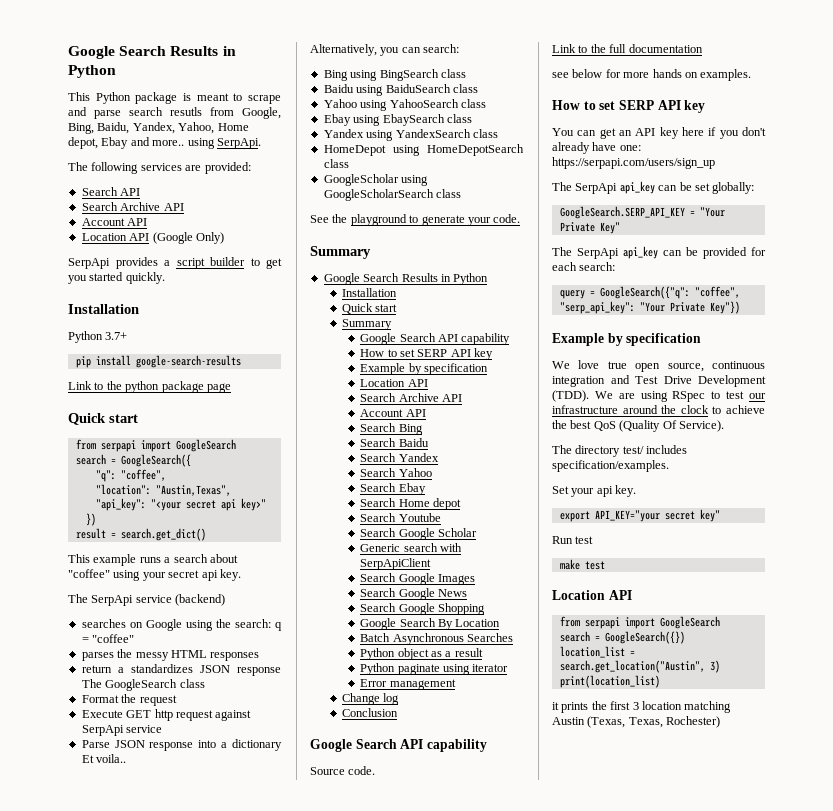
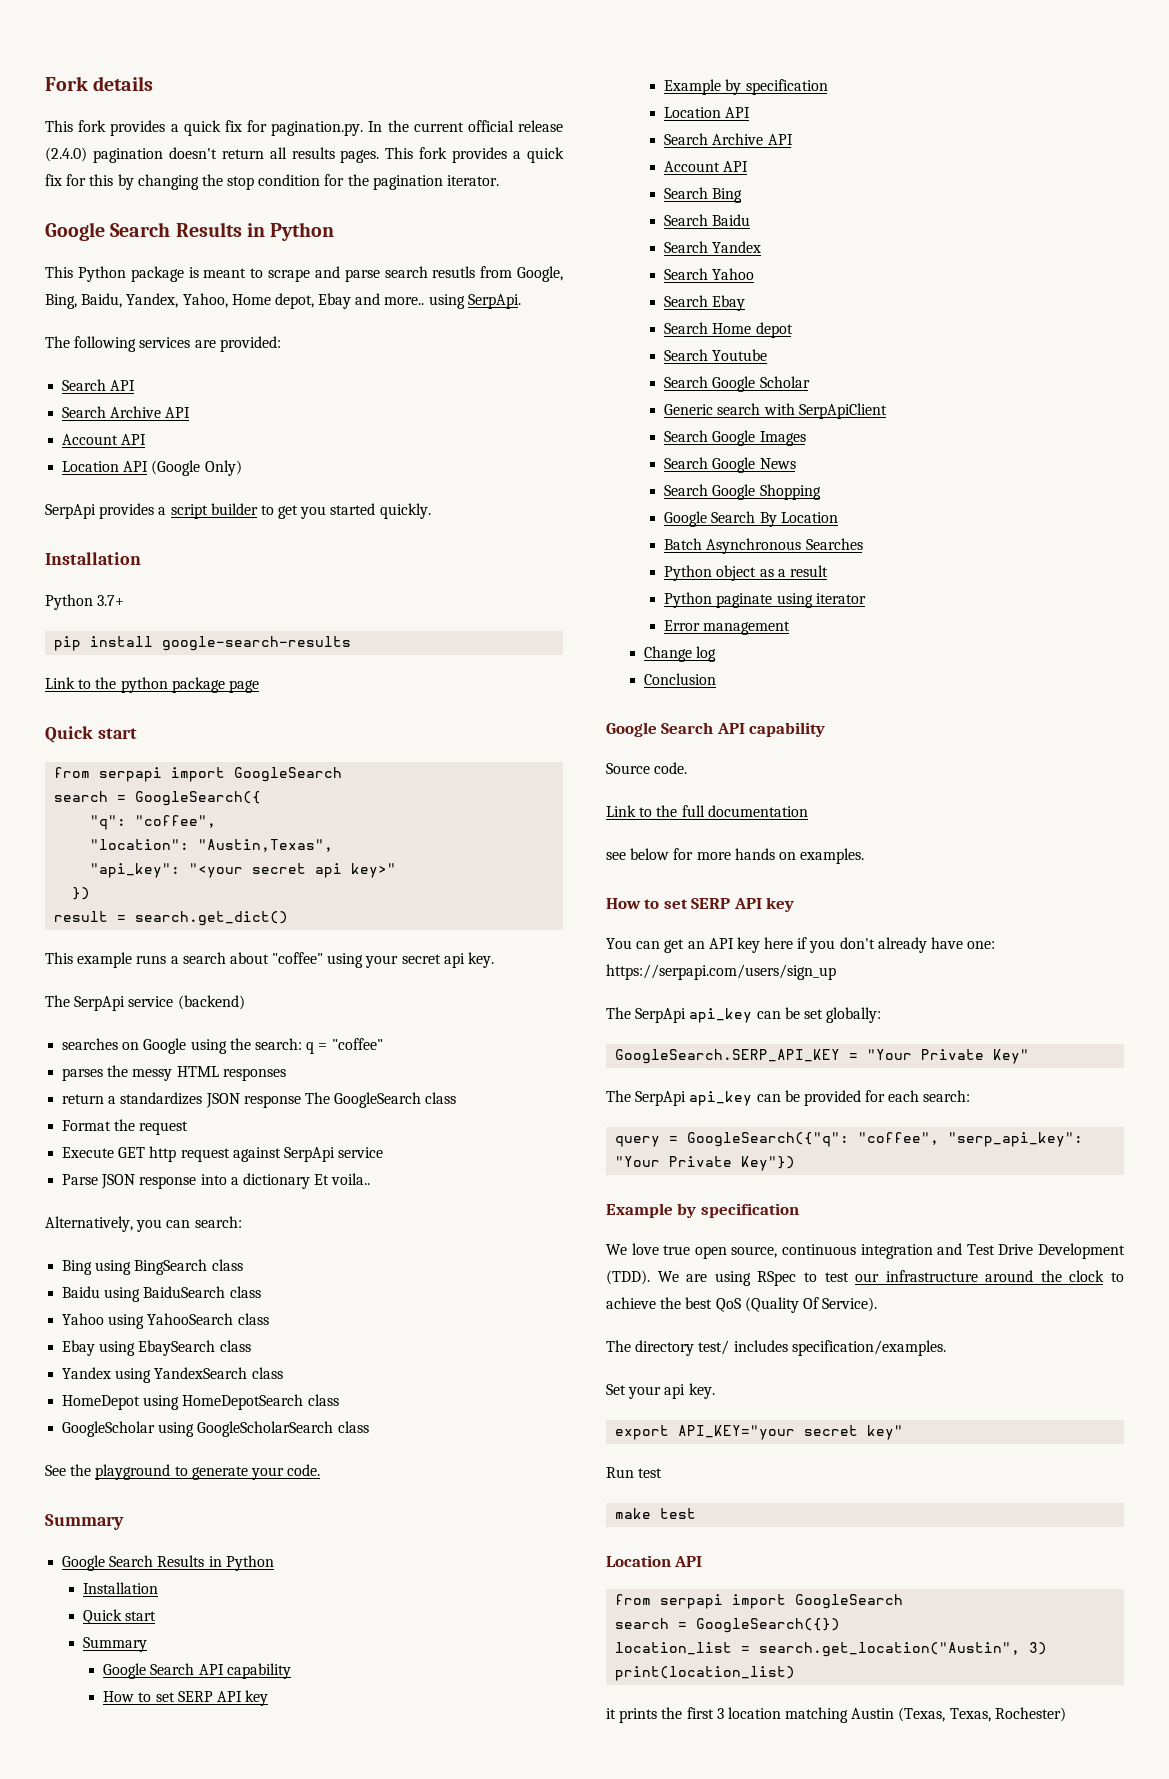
+ Fork details
+ This fork provides a quick fix for pagination.py. In the current official release (2.4.0) pagination doesn't return all results pages. This fork provides a quick fix for this by changing the stop condition for the pagination iterator.

